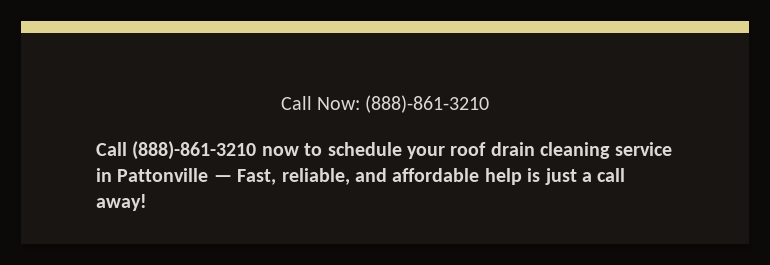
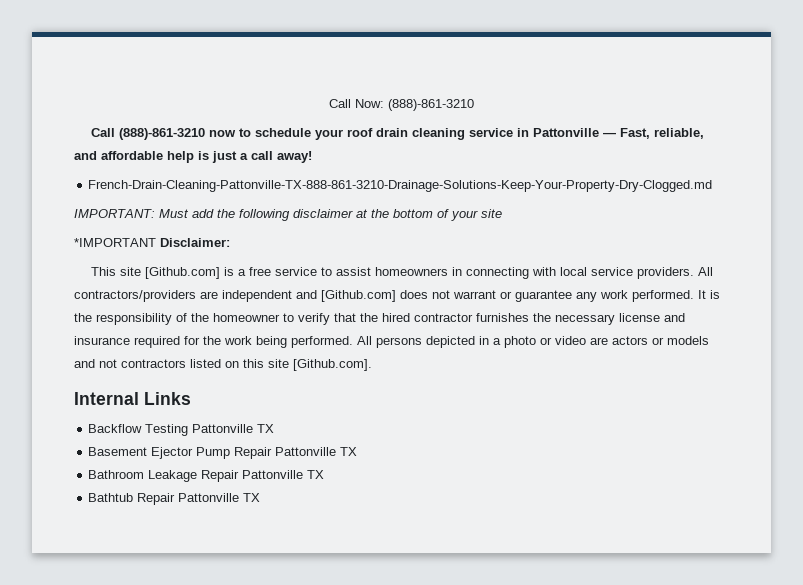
+ French-Drain-Cleaning-Pattonville-TX-888-861-3210-Drainage-Solutions-Keep-Your-Property-Dry-Clogged.md
+ IMPORTANT: Must add the following disclaimer at the bottom of your site
+ *IMPORTANT Disclaimer:
+ This site [Github.com] is a free service to assist homeowners in connecting with local service providers. All contractors/providers are independent and [Github.com] does not warrant or guarantee any work performed. It is the responsibility of the homeowner to verify that the hired contractor furnishes the necessary license and insurance required for the work being performed. All persons depicted in a photo or video are actors or models and not contractors listed on this site [Github.com].
+ Internal Links
+ Backflow Testing Pattonville TX
+ Basement Ejector Pump Repair Pattonville TX
+ Bathroom Leakage Repair Pattonville TX
+ Bathtub Repair Pattonville TX

